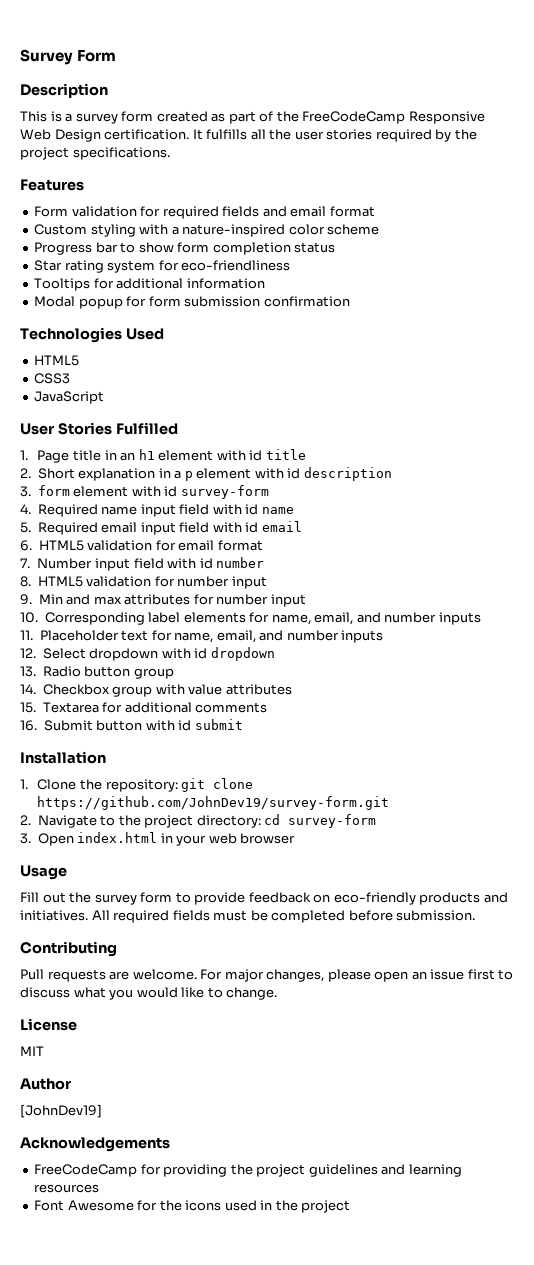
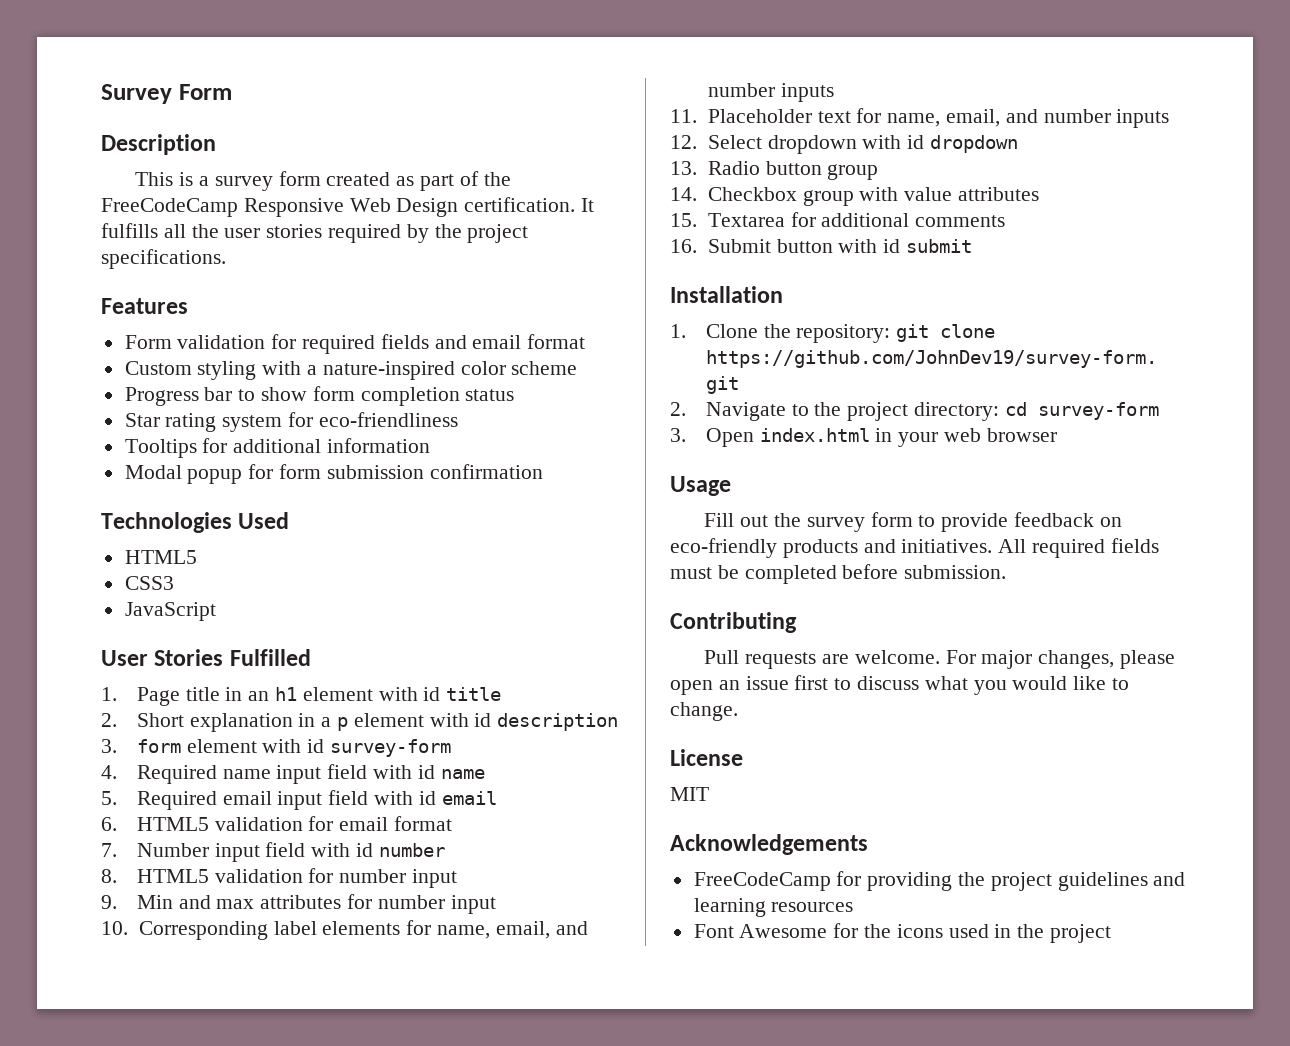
- Author
- [JohnDev19]

